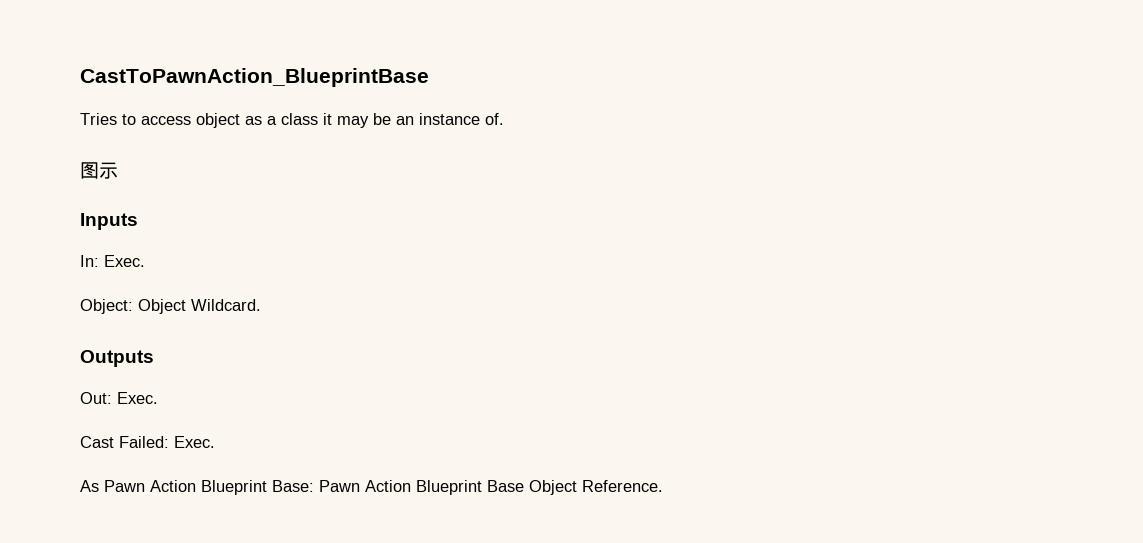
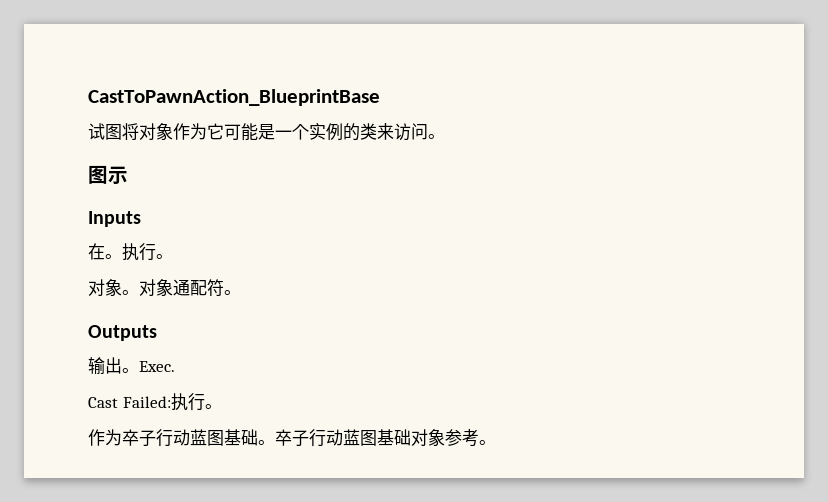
- Tries to access object as a class it may be an instance of.
+ 试图将对象作为它可能是一个实例的类来访问。
  图示
  Inputs
- In: Exec.
- Object: Object Wildcard.
+ 在。执行。
+ 对象。对象通配符。
- Out: Exec.
+ 输出。Exec.
- Cast Failed: Exec.
- As Pawn Action Blueprint Base: Pawn Action Blueprint Base Object Reference.
+ Cast Failed:执行。
+ 作为卒子行动蓝图基础。卒子行动蓝图基础对象参考。

